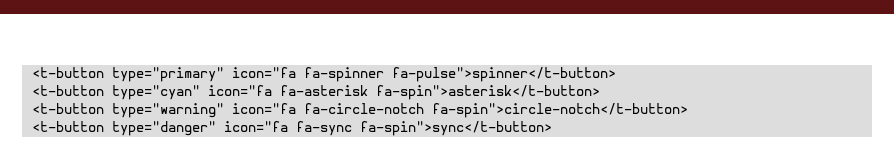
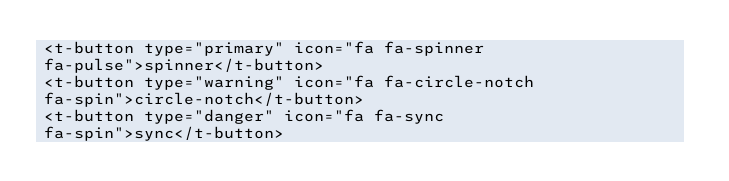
- <t-button type="cyan" icon="fa fa-asterisk fa-spin">asterisk</t-button>

